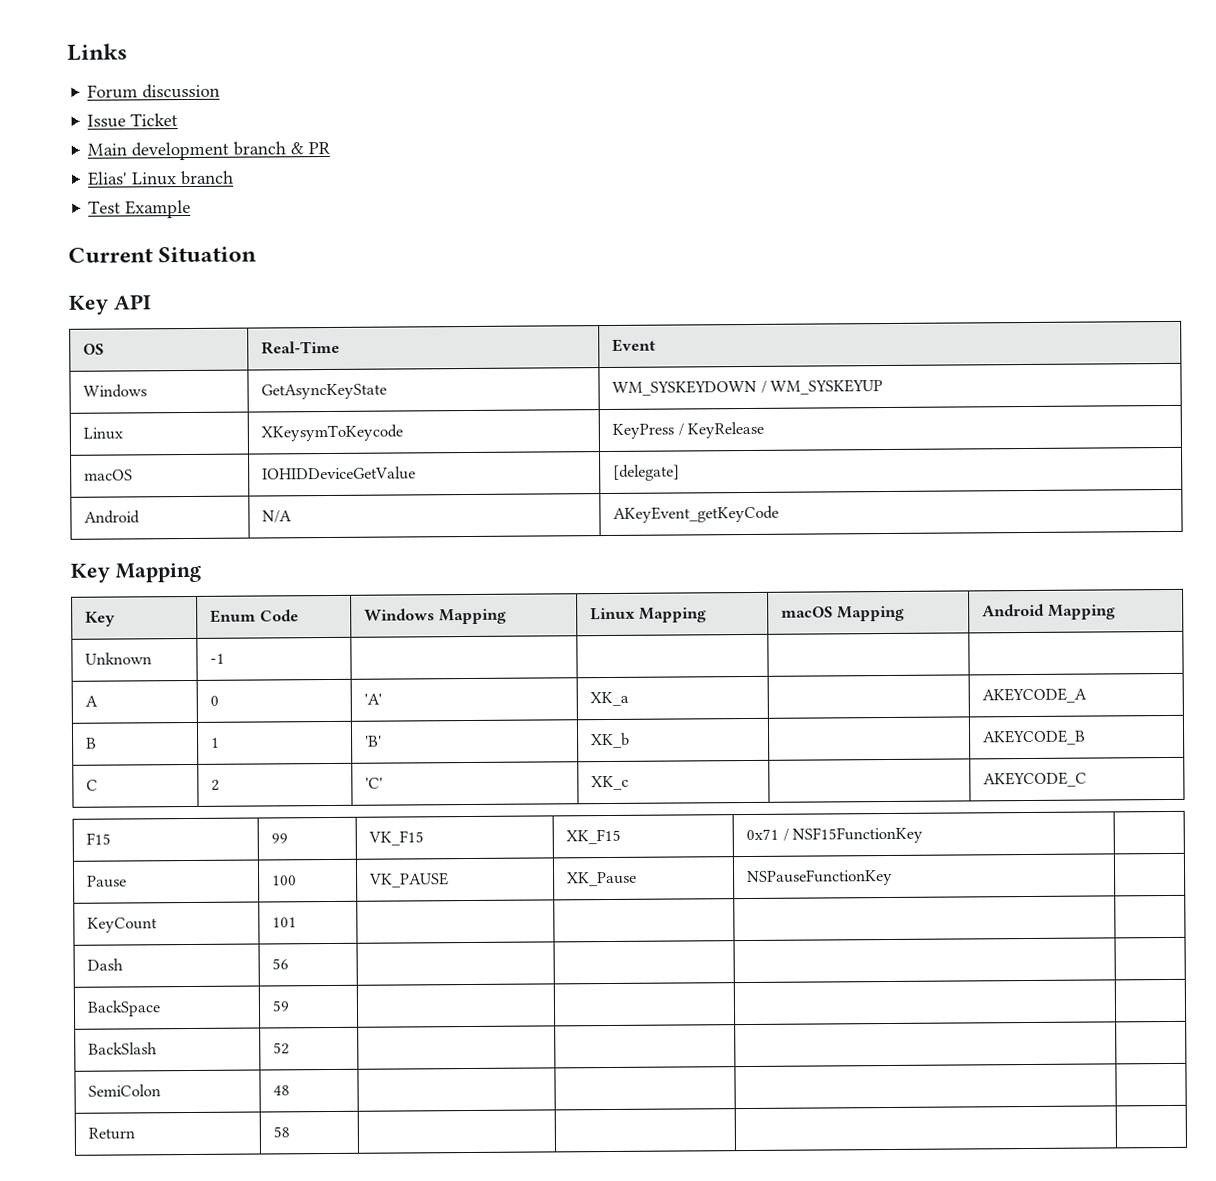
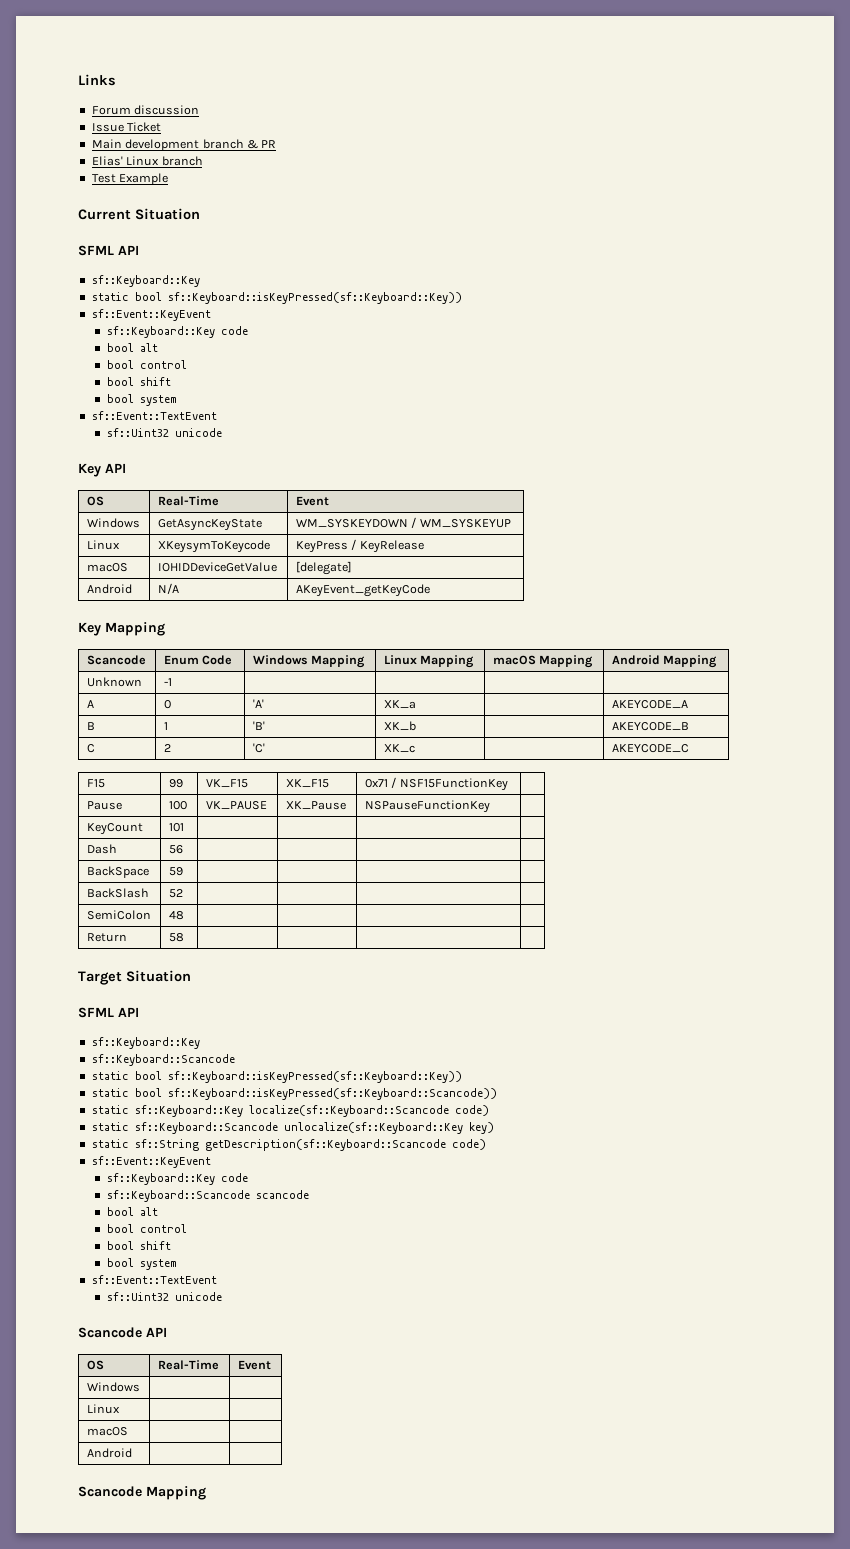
  Current Situation
+ SFML API
+ sf::Keyboard::Key
+ static bool sf::Keyboard::isKeyPressed(sf::Keyboard::Key))
+ sf::Event::KeyEvent
+ sf::Keyboard::Key code
+ bool alt
+ bool control
+ bool shift
+ bool system
+ sf::Event::TextEvent
+ sf::Uint32 unicode
- Key | Enum Code | Windows Mapping | Linux Mapping | macOS Mapping | Android Mapping
+ Scancode | Enum Code | Windows Mapping | Linux Mapping | macOS Mapping | Android Mapping
+ Target Situation
+ SFML API
+ sf::Keyboard::Key
+ sf::Keyboard::Scancode
+ static bool sf::Keyboard::isKeyPressed(sf::Keyboard::Key))
+ static bool sf::Keyboard::isKeyPressed(sf::Keyboard::Scancode))
+ static sf::Keyboard::Key localize(sf::Keyboard::Scancode code)
+ static sf::Keyboard::Scancode unlocalize(sf::Keyboard::Key key)
+ static sf::String getDescription(sf::Keyboard::Scancode code)
+ sf::Event::KeyEvent
+ sf::Keyboard::Key code
+ sf::Keyboard::Scancode scancode
+ bool alt
+ bool control
+ bool shift
+ bool system
+ sf::Event::TextEvent
+ sf::Uint32 unicode
+ Scancode API
+ OS | Real-Time | Event
+ Windows | |
+ Linux | |
+ macOS | |
+ Android | |
+ Scancode Mapping

